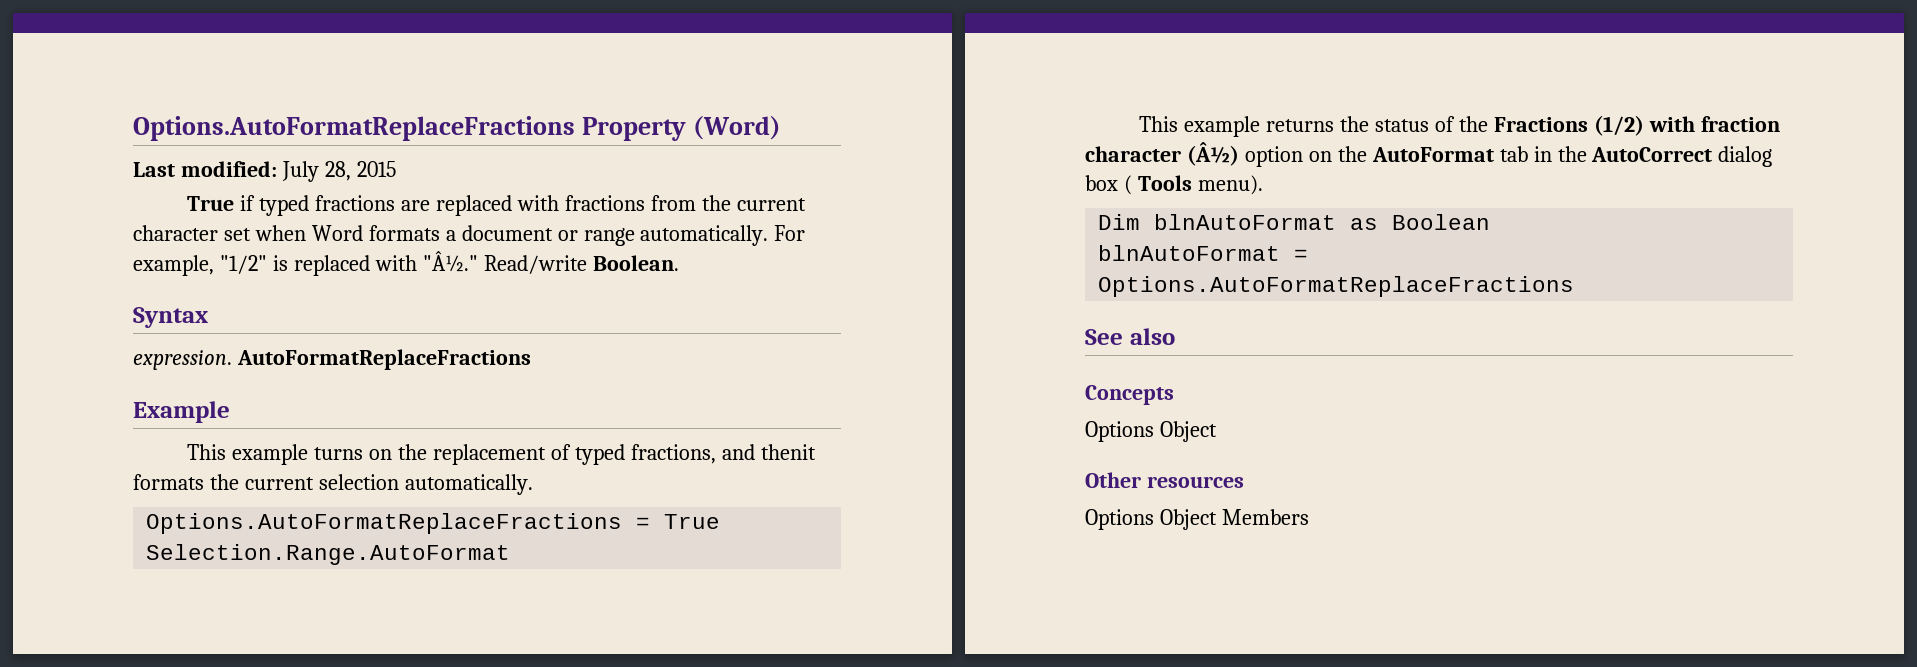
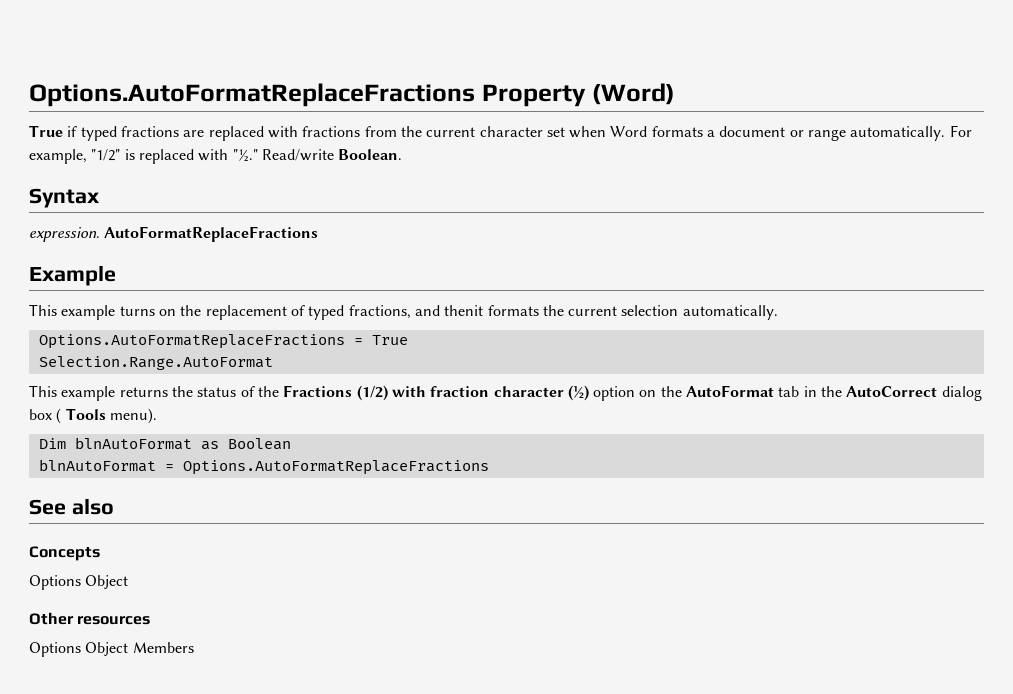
- Last modified: July 28, 2015
- For example, "1/2" is replaced with "Â½." Read/write Boolean.
+ For example, "1/2" is replaced with "½." Read/write Boolean.
- This example returns the status of the Fractions (1/2) with fraction character (Â½) option on the AutoFormat tab in the AutoCorrect dialog box ( Tools menu).
+ This example returns the status of the Fractions (1/2) with fraction character (½) option on the AutoFormat tab in the AutoCorrect dialog box ( Tools menu).

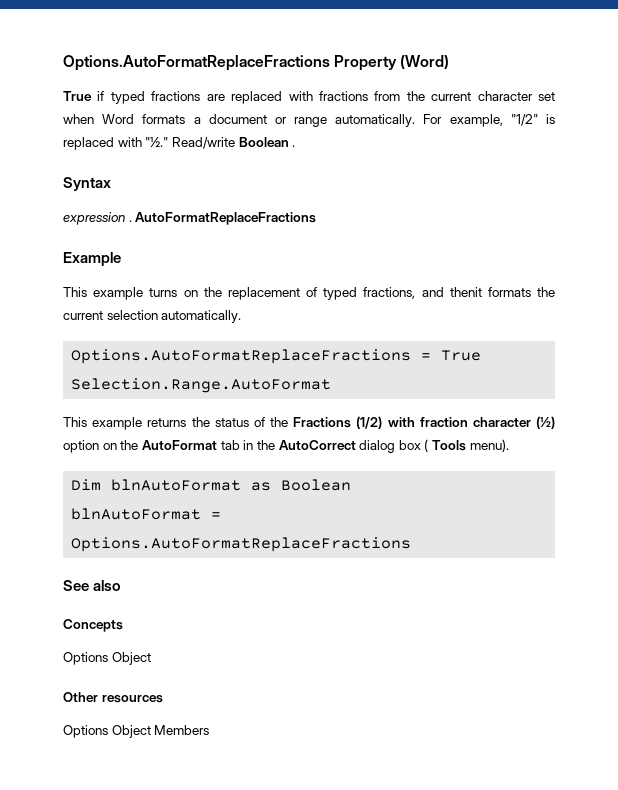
- Read/write Boolean.
+ Read/write Boolean .
- expression.
+ expression .

